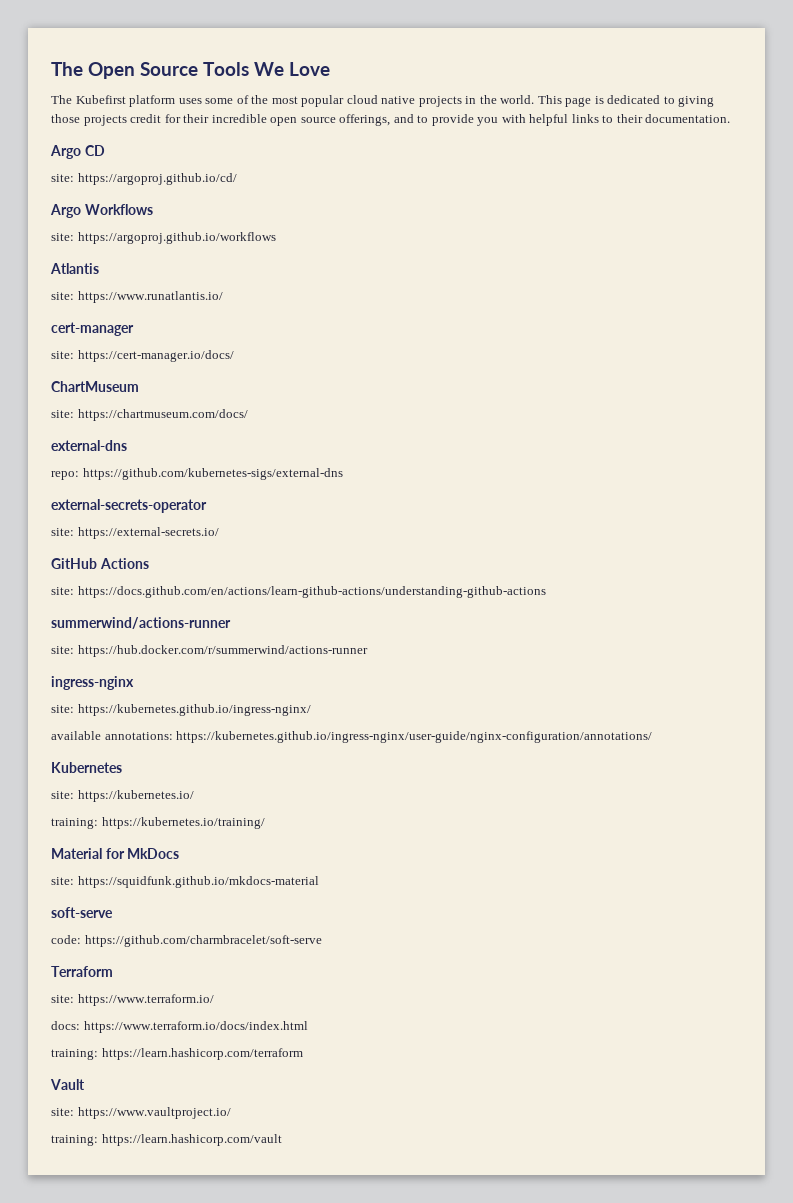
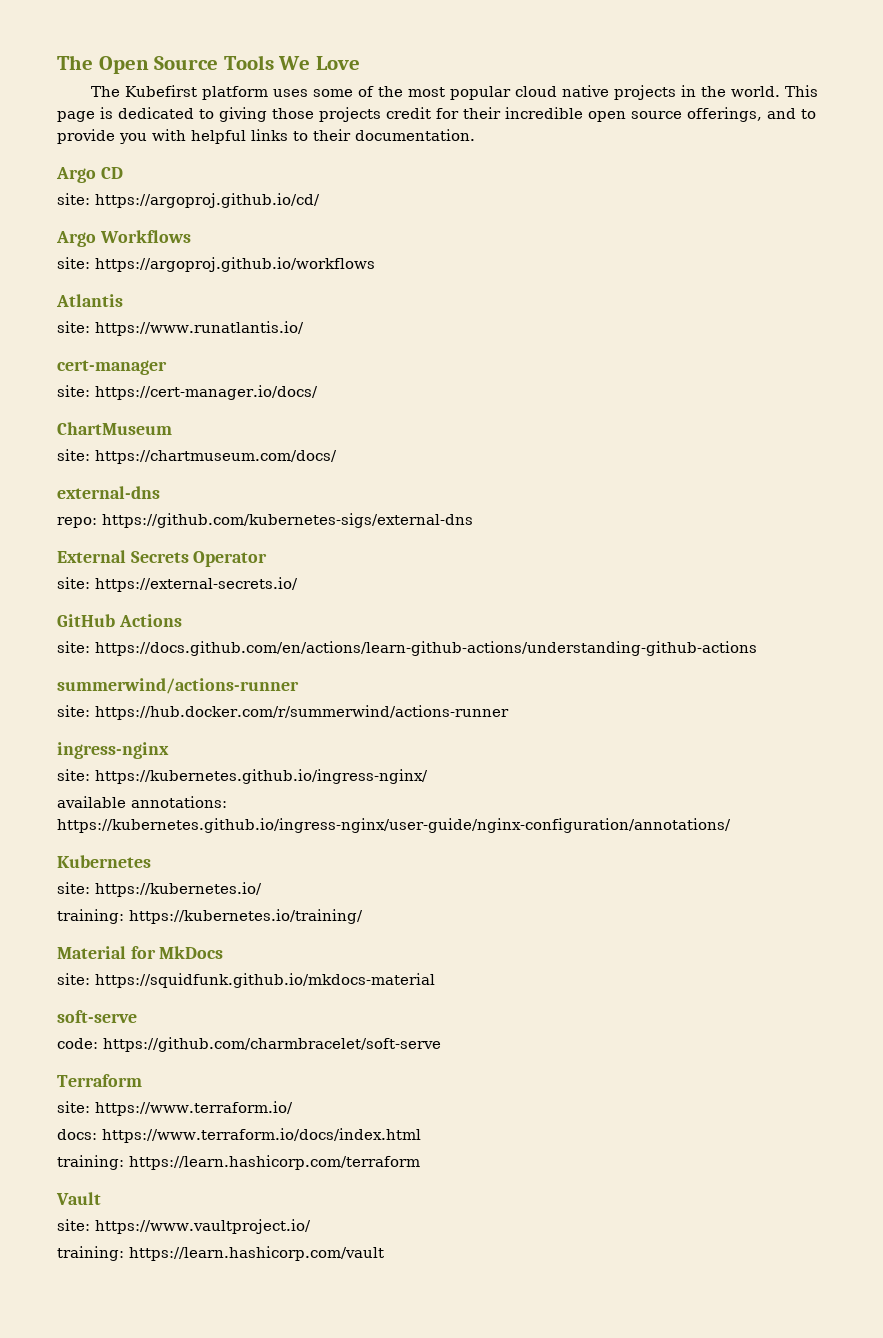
- external-secrets-operator
+ External Secrets Operator

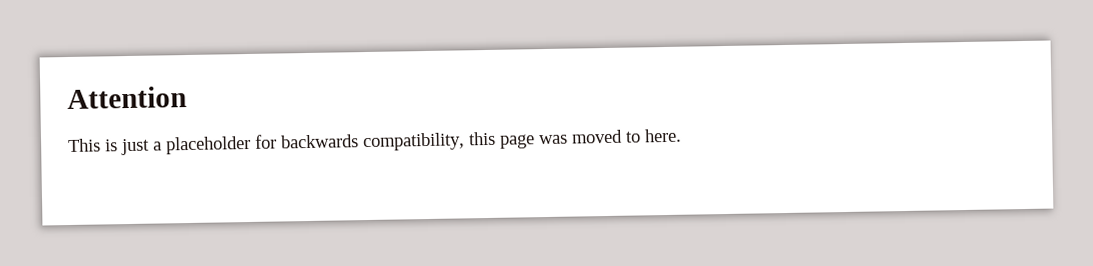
- The Open Source Tools We Love
- The Kubefirst platform uses some of the most popular cloud native projects in the world. This page is dedicated to giving those projects credit for their incredible open source offerings, and to provide you with helpful links to their documentation.
- Argo CD
- site: https://argoproj.github.io/cd/
- Argo Workflows
- site: https://argoproj.github.io/workflows
- Atlantis
- site: https://www.runatlantis.io/
- cert-manager
- site: https://cert-manager.io/docs/
- ChartMuseum
- site: https://chartmuseum.com/docs/
- external-dns
- repo: https://github.com/kubernetes-sigs/external-dns
- External Secrets Operator
- site: https://external-secrets.io/
- GitHub Actions
- site: https://docs.github.com/en/actions/learn-github-actions/understanding-github-actions
- summerwind/actions-runner
- site: https://hub.docker.com/r/summerwind/actions-runner
- ingress-nginx
- site: https://kubernetes.github.io/ingress-nginx/
- available annotations: https://kubernetes.github.io/ingress-nginx/user-guide/nginx-configuration/annotations/
- Kubernetes
- site: https://kubernetes.io/
- training: https://kubernetes.io/training/
- Material for MkDocs
- site: https://squidfunk.github.io/mkdocs-material
- soft-serve
- code: https://github.com/charmbracelet/soft-serve
- Terraform
- site: https://www.terraform.io/
- docs: https://www.terraform.io/docs/index.html
- training: https://learn.hashicorp.com/terraform
- Vault
- site: https://www.vaultproject.io/
- training: https://learn.hashicorp.com/vault
+ Attention
+ This is just a placeholder for backwards compatibility, this page was moved to here.

